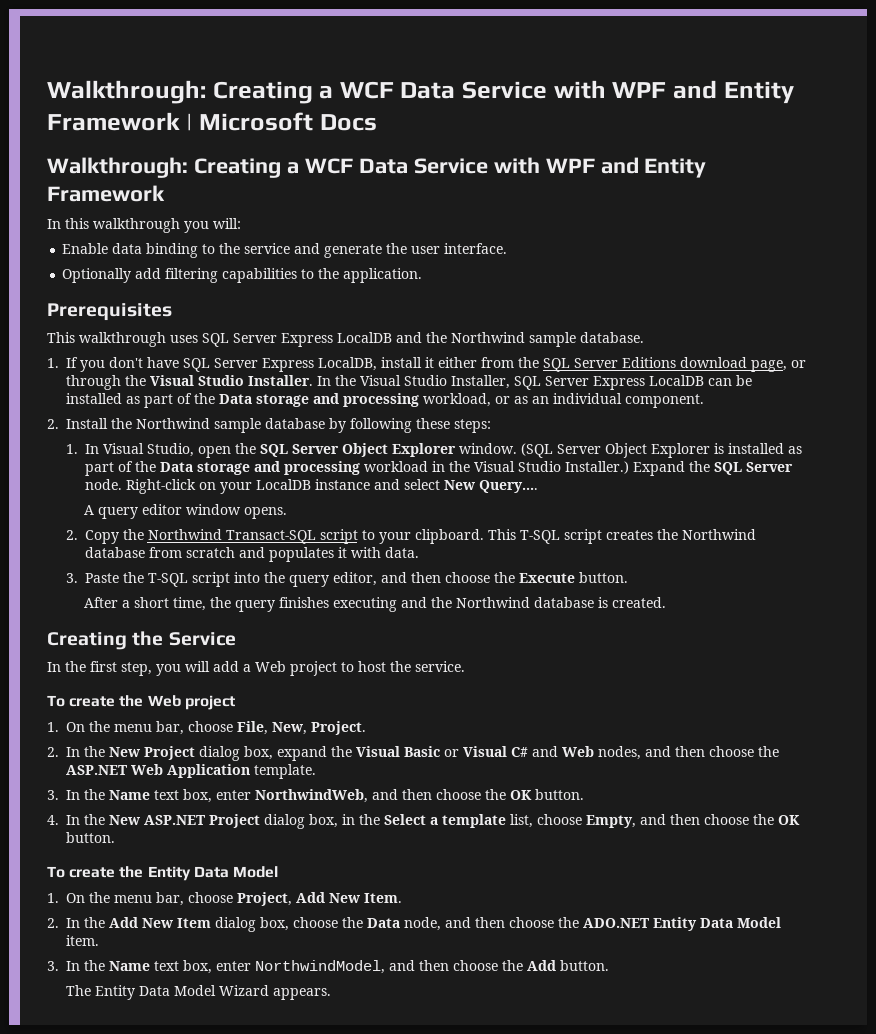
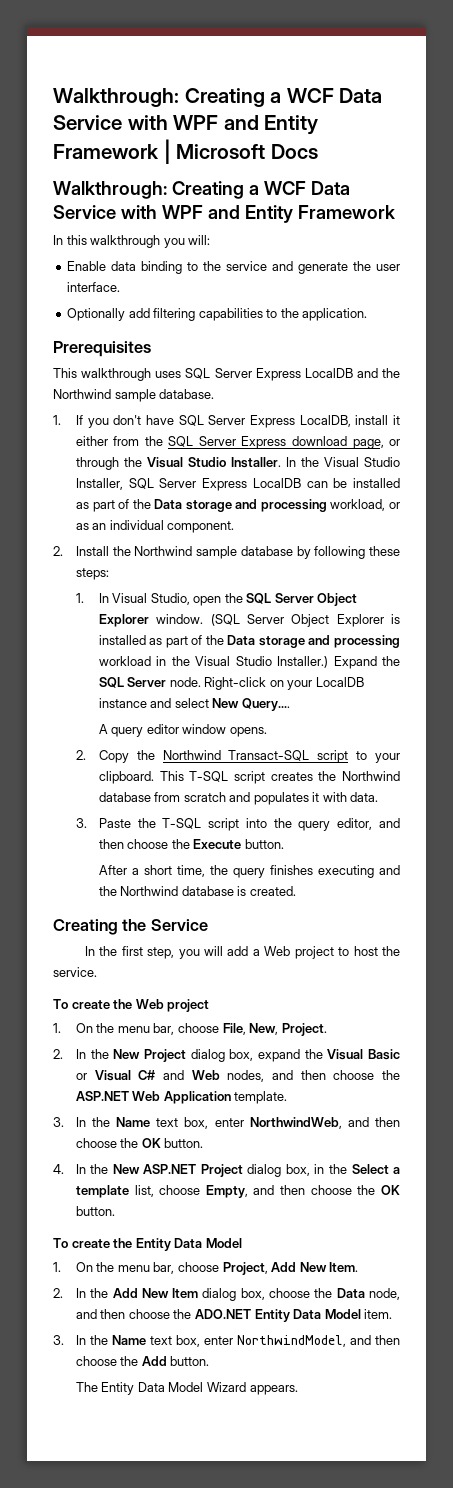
- 1. If you don't have SQL Server Express LocalDB, install it either from the SQL Server Editions download page, or through the Visual Studio Installer.
+ 1. If you don't have SQL Server Express LocalDB, install it either from the SQL Server Express download page, or through the Visual Studio Installer.

